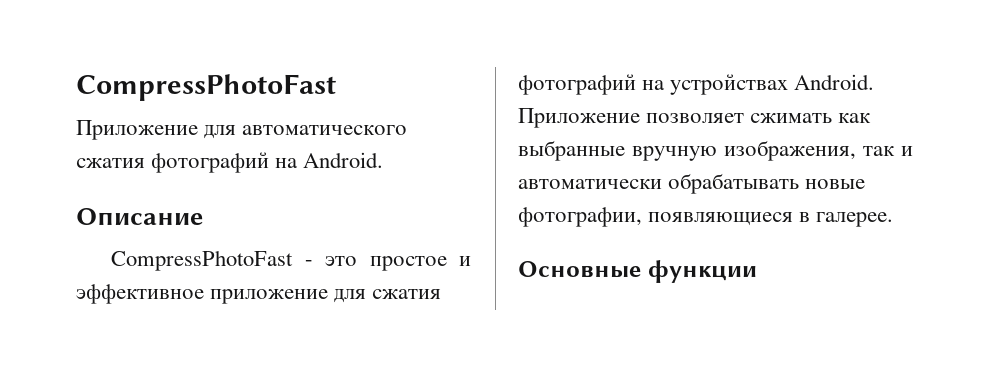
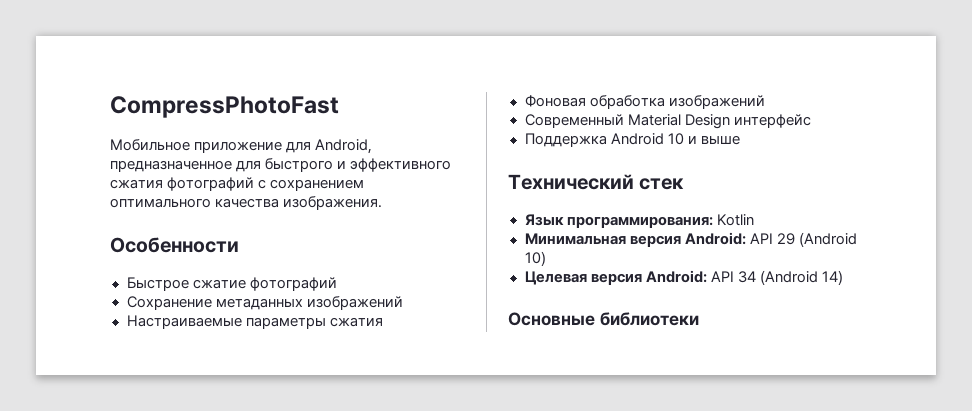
- Приложение для автоматического сжатия фотографий на Android.
- Описание
- CompressPhotoFast - это простое и эффективное приложение для сжатия фотографий на устройствах Android. Приложение позволяет сжимать как выбранные вручную изображения, так и автоматически обрабатывать новые фотографии, появляющиеся в галерее.
+ Мобильное приложение для Android, предназначенное для быстрого и эффективного сжатия фотографий с сохранением оптимального качества изображения.
+ Особенности
+ Быстрое сжатие фотографий
+ Сохранение метаданных изображений
+ Настраиваемые параметры сжатия
+ Фоновая обработка изображений
+ Современный Material Design интерфейс
+ Поддержка Android 10 и выше
+ Технический стек
+ Язык программирования: Kotlin
+ Минимальная версия Android: API 29 (Android 10)
+ Целевая версия Android: API 34 (Android 14)
- Основные функции
+ Основные библиотеки

